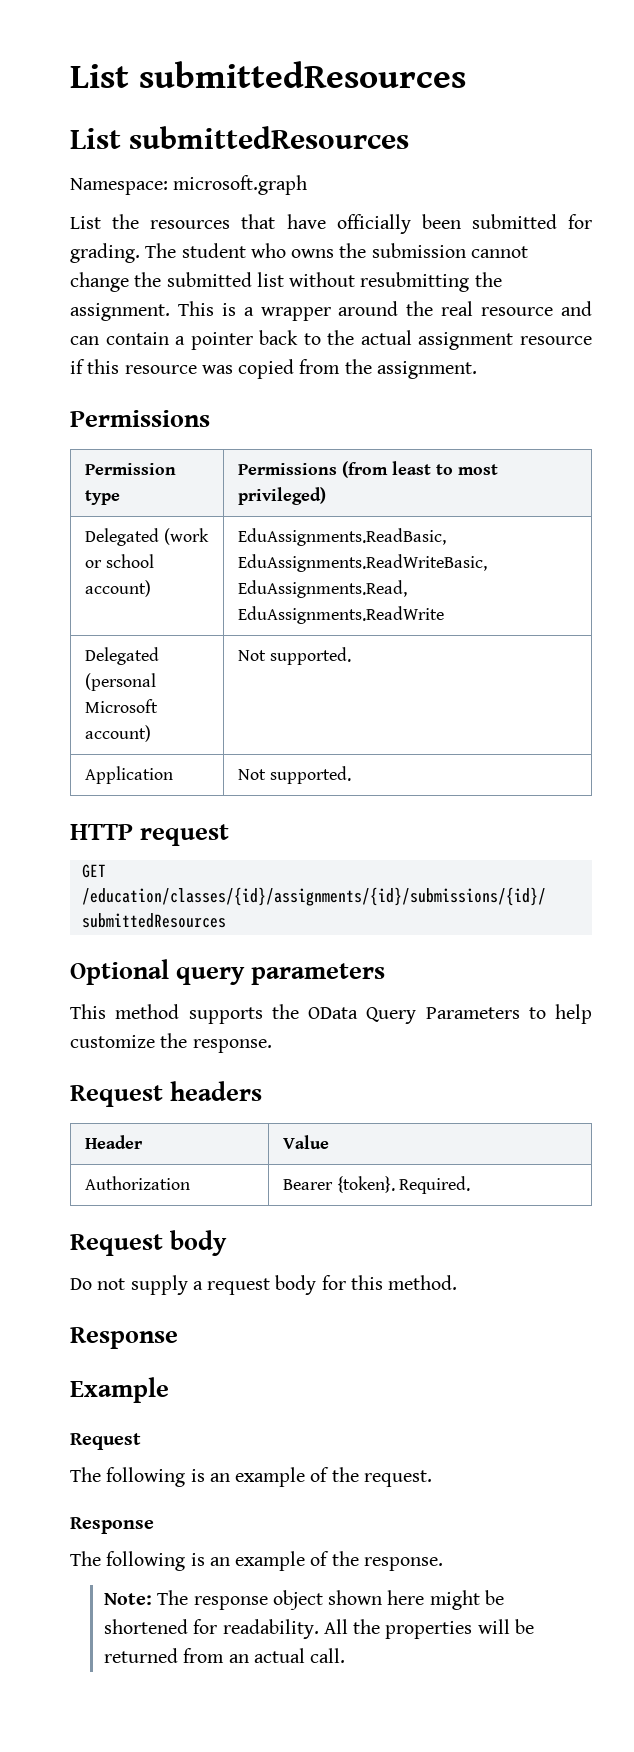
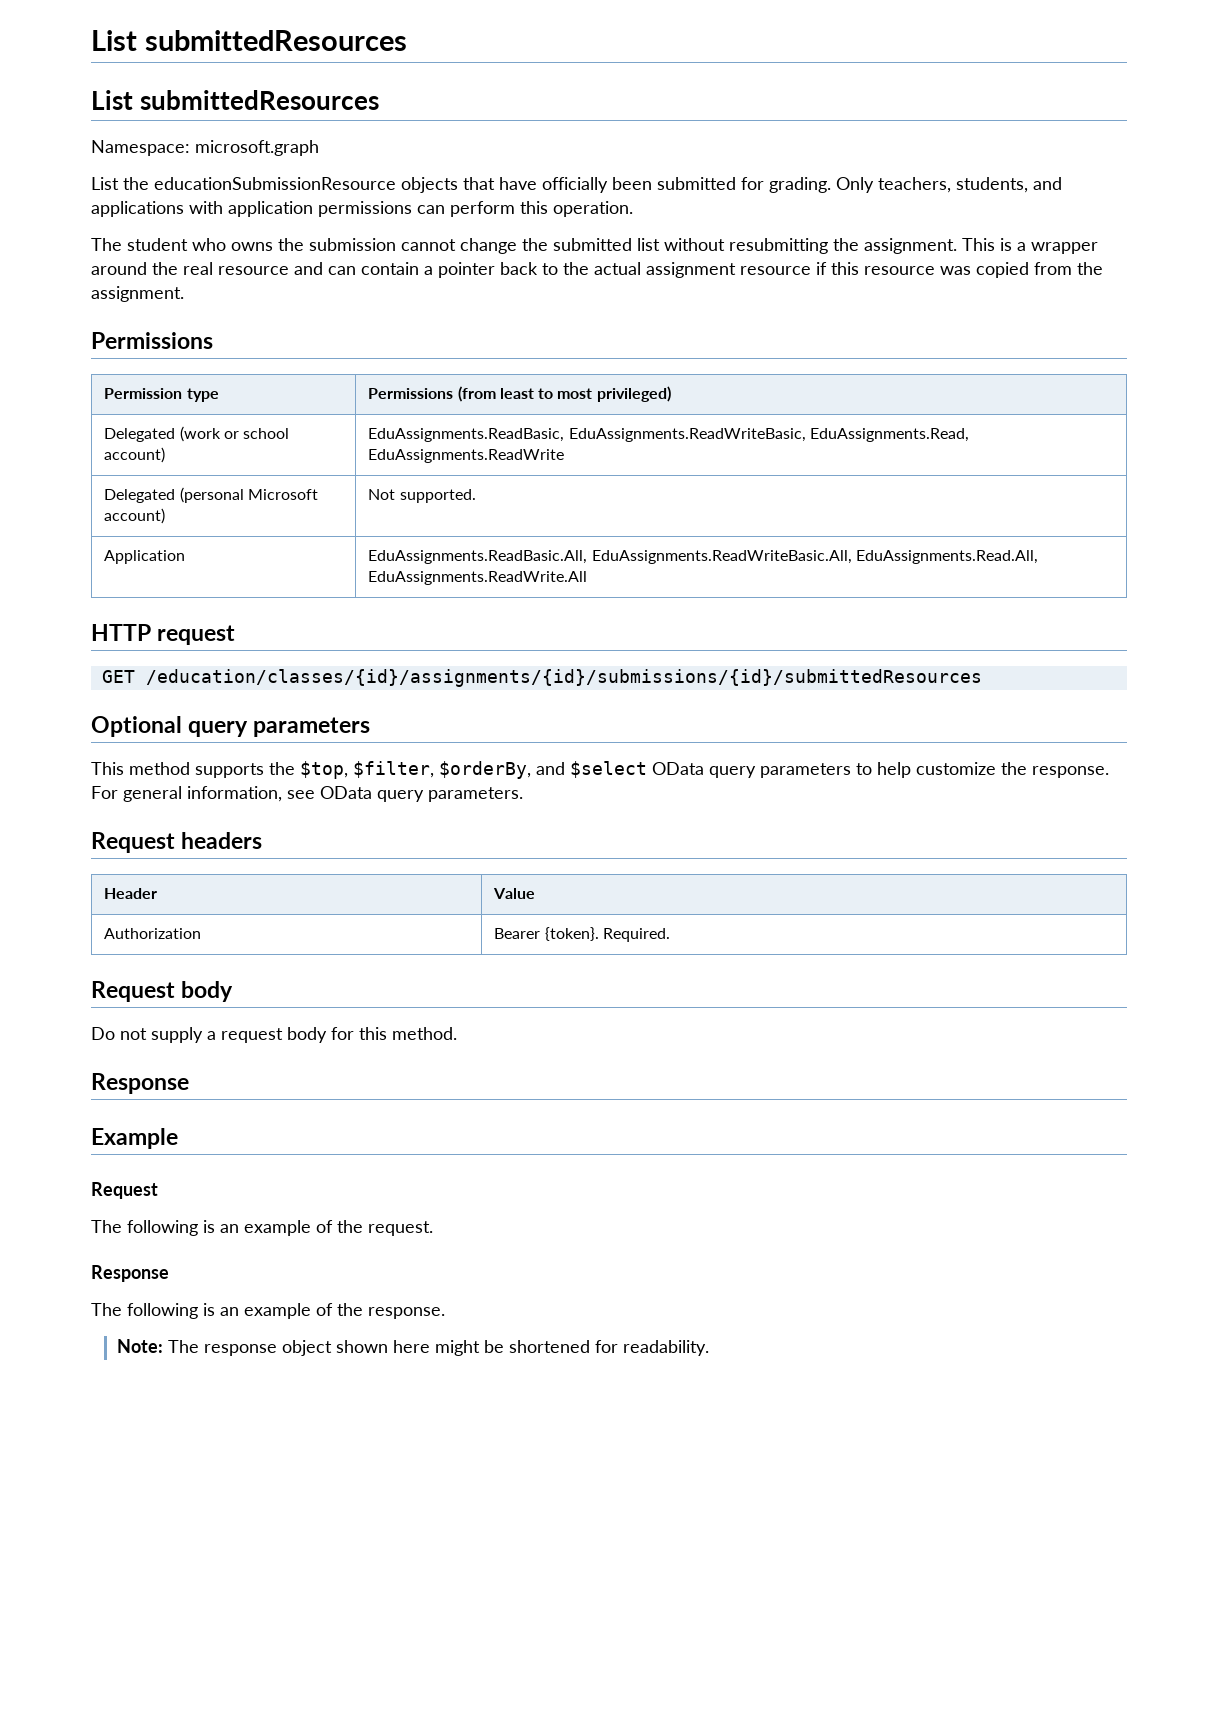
- List the resources that have officially been submitted for grading. The student who owns the submission cannot change the submitted list without resubmitting the assignment.
+ List the educationSubmissionResource objects that have officially been submitted for grading. Only teachers, students, and applications with application permissions can perform this operation.
+ The student who owns the submission cannot change the submitted list without resubmitting the assignment.
- Application | Not supported.
+ Application | EduAssignments.ReadBasic.All, EduAssignments.ReadWriteBasic.All, EduAssignments.Read.All, EduAssignments.ReadWrite.All
- This method supports the OData Query Parameters to help customize the response.
+ This method supports the $top, $filter, $orderBy, and $select OData query parameters to help customize the response. For general information, see OData query parameters.
- All the properties will be returned from an actual call.

